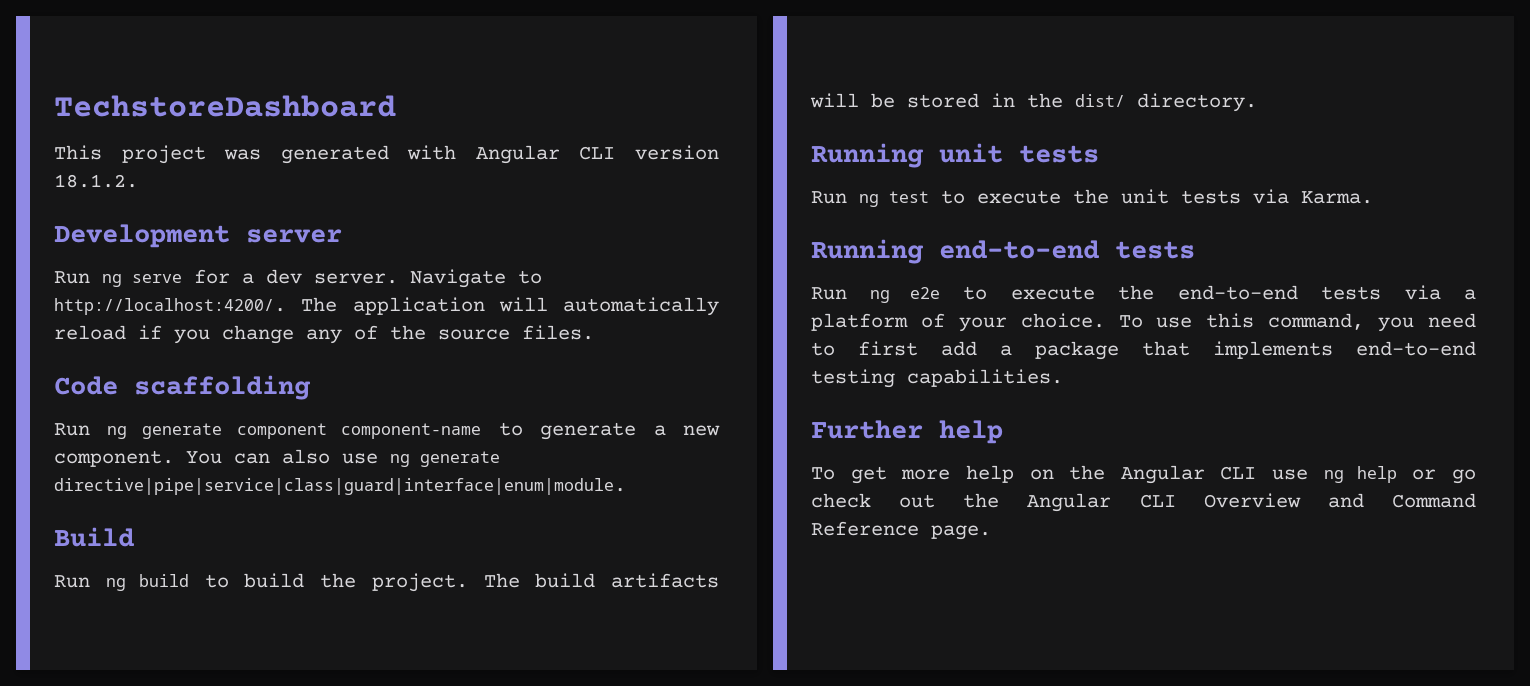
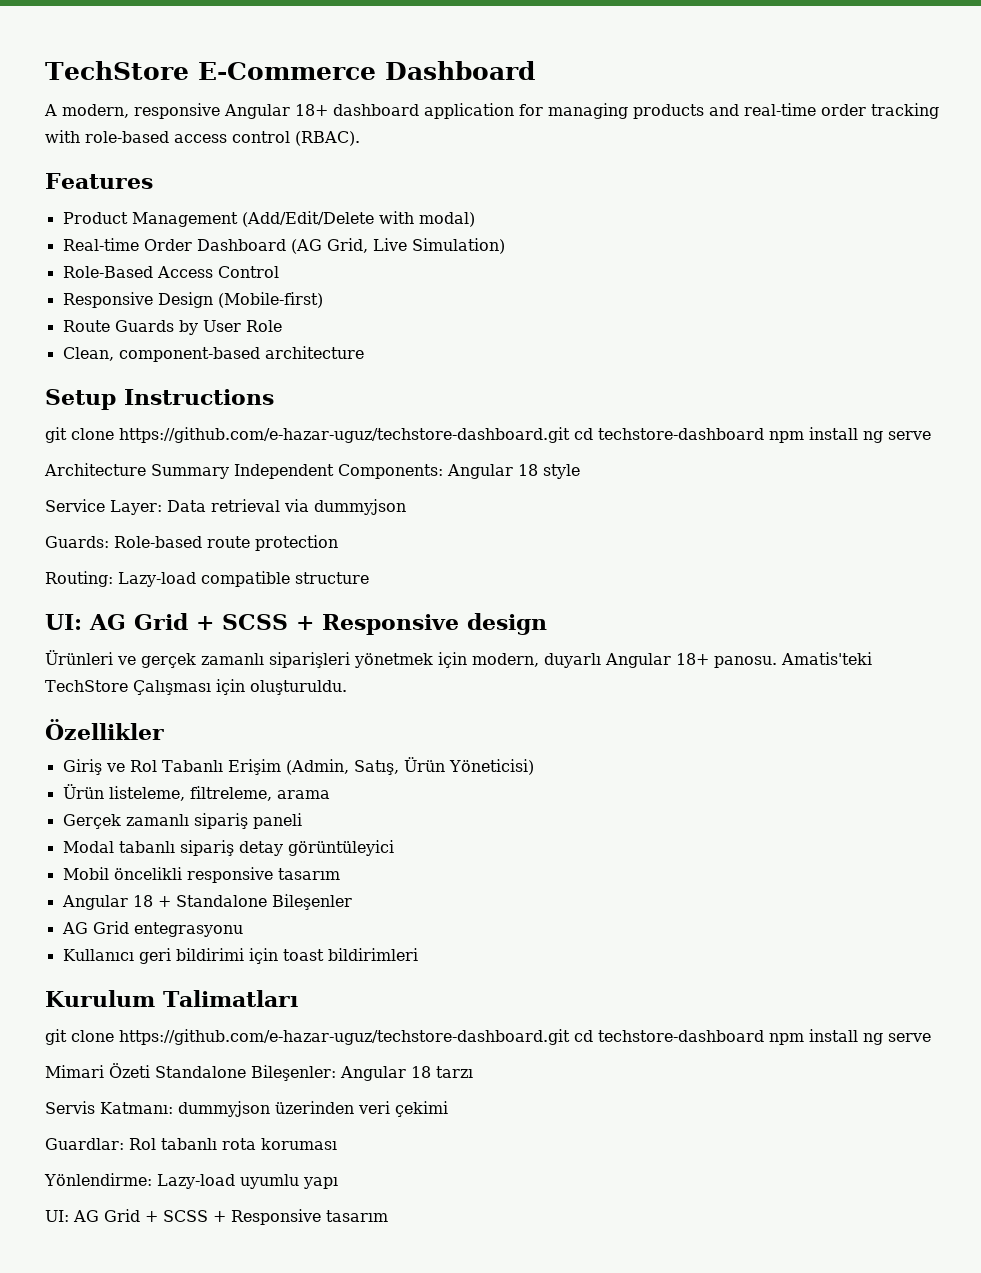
- TechstoreDashboard
- This project was generated with Angular CLI version 18.1.2.
- Development server
- Run ng serve for a dev server. Navigate to http://localhost:4200/. The application will automatically reload if you change any of the source files.
- Code scaffolding
- Run ng generate component component-name to generate a new component. You can also use ng generate directive|pipe|service|class|guard|interface|enum|module.
- Build
- Run ng build to build the project. The build artifacts will be stored in the dist/ directory.
- Running unit tests
- Run ng test to execute the unit tests via Karma.
- Running end-to-end tests
- Run ng e2e to execute the end-to-end tests via a platform of your choice. To use this command, you need to first add a package that implements end-to-end testing capabilities.
- Further help
- To get more help on the Angular CLI use ng help or go check out the Angular CLI Overview and Command Reference page.
+ TechStore E-Commerce Dashboard
+ A modern, responsive Angular 18+ dashboard application for managing products and real-time order tracking with role-based access control (RBAC).
+ Features
+ Product Management (Add/Edit/Delete with modal)
+ Real-time Order Dashboard (AG Grid, Live Simulation)
+ Role-Based Access Control
+ Responsive Design (Mobile-first)
+ Route Guards by User Role
+ Clean, component-based architecture
+ Setup Instructions
+ git clone https://github.com/e-hazar-uguz/techstore-dashboard.git cd techstore-dashboard npm install ng serve
+ Architecture Summary Independent Components: Angular 18 style
+ Service Layer: Data retrieval via dummyjson
+ Guards: Role-based route protection
+ Routing: Lazy-load compatible structure
+ UI: AG Grid + SCSS + Responsive design
+ Ürünleri ve gerçek zamanlı siparişleri yönetmek için modern, duyarlı Angular 18+ panosu. Amatis'teki TechStore Çalışması için oluşturuldu.
+ Özellikler
+ Giriş ve Rol Tabanlı Erişim (Admin, Satış, Ürün Yöneticisi)
+ Ürün listeleme, filtreleme, arama
+ Gerçek zamanlı sipariş paneli
+ Modal tabanlı sipariş detay görüntüleyici
+ Mobil öncelikli responsive tasarım
+ Angular 18 + Standalone Bileşenler
+ AG Grid entegrasyonu
+ Kullanıcı geri bildirimi için toast bildirimleri
+ Kurulum Talimatları
+ git clone https://github.com/e-hazar-uguz/techstore-dashboard.git cd techstore-dashboard npm install ng serve
+ Mimari Özeti Standalone Bileşenler: Angular 18 tarzı
+ Servis Katmanı: dummyjson üzerinden veri çekimi
+ Guardlar: Rol tabanlı rota koruması
+ Yönlendirme: Lazy-load uyumlu yapı
+ UI: AG Grid + SCSS + Responsive tasarım

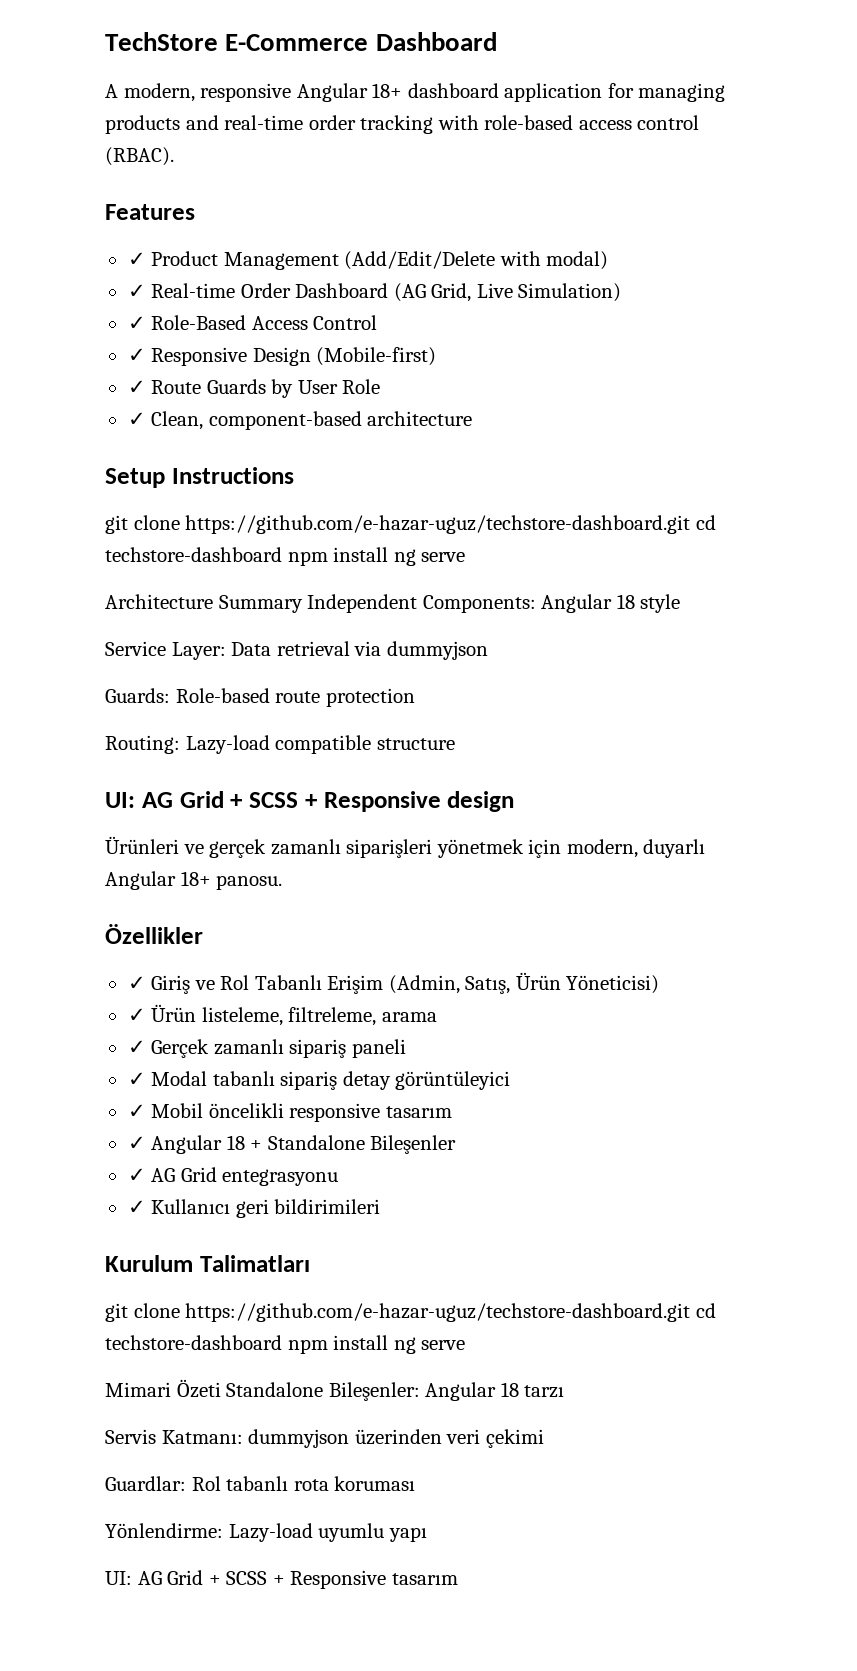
- Product Management (Add/Edit/Delete with modal)
+ ✓ Product Management (Add/Edit/Delete with modal)
- Real-time Order Dashboard (AG Grid, Live Simulation)
+ ✓ Real-time Order Dashboard (AG Grid, Live Simulation)
- Role-Based Access Control
+ ✓ Role-Based Access Control
- Responsive Design (Mobile-first)
+ ✓ Responsive Design (Mobile-first)
- Route Guards by User Role
+ ✓ Route Guards by User Role
- Clean, component-based architecture
+ ✓ Clean, component-based architecture
- Amatis'teki TechStore Çalışması için oluşturuldu.
- Giriş ve Rol Tabanlı Erişim (Admin, Satış, Ürün Yöneticisi)
+ ✓ Giriş ve Rol Tabanlı Erişim (Admin, Satış, Ürün Yöneticisi)
- Ürün listeleme, filtreleme, arama
+ ✓ Ürün listeleme, filtreleme, arama
- Gerçek zamanlı sipariş paneli
+ ✓ Gerçek zamanlı sipariş paneli
- Modal tabanlı sipariş detay görüntüleyici
+ ✓ Modal tabanlı sipariş detay görüntüleyici
- Mobil öncelikli responsive tasarım
+ ✓ Mobil öncelikli responsive tasarım
- Angular 18 + Standalone Bileşenler
+ ✓ Angular 18 + Standalone Bileşenler
- AG Grid entegrasyonu
+ ✓ AG Grid entegrasyonu
- Kullanıcı geri bildirimi için toast bildirimleri
+ ✓ Kullanıcı geri bildirimileri

